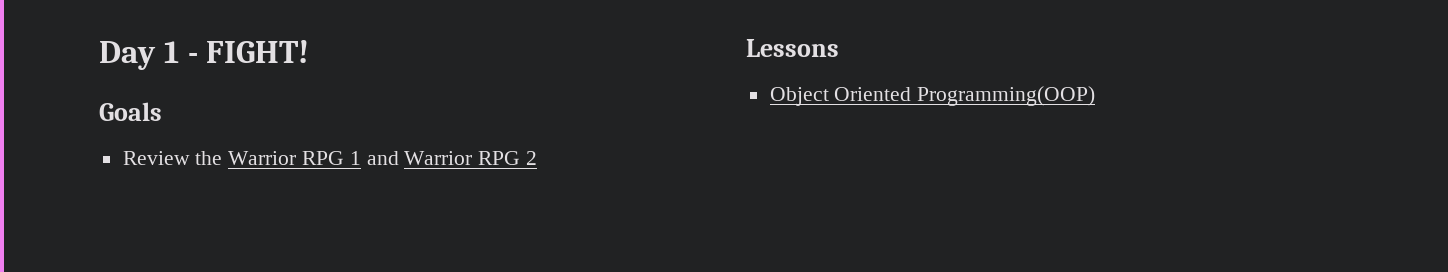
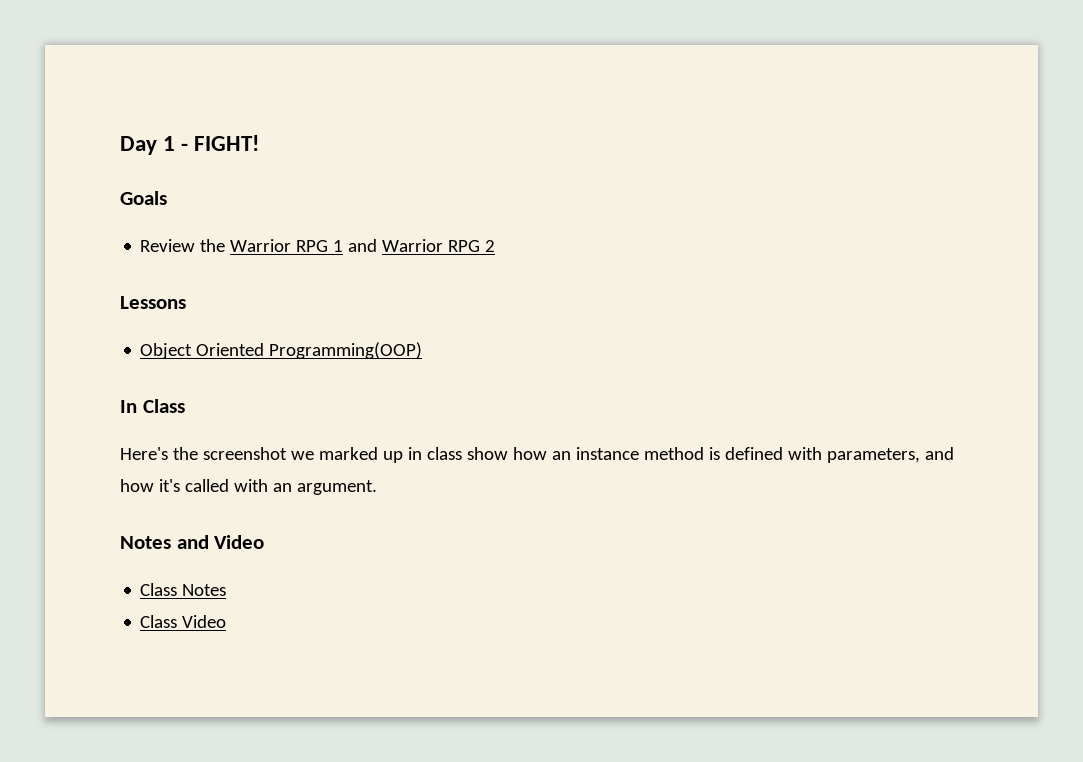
+ In Class
+ Here's the screenshot we marked up in class show how an instance method is defined with parameters, and how it's called with an argument.
+ Notes and Video
+ Class Notes
+ Class Video

